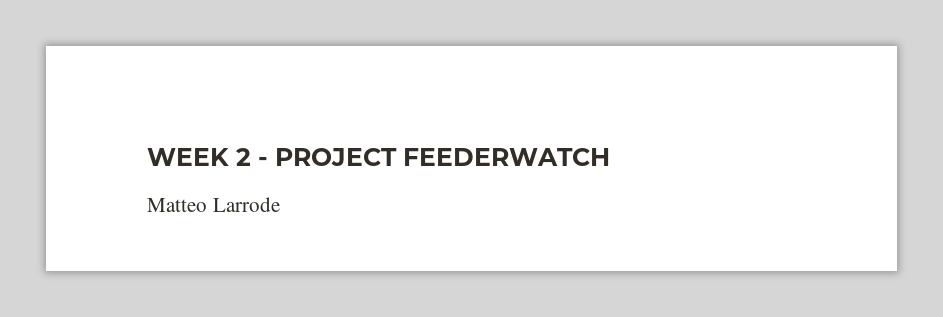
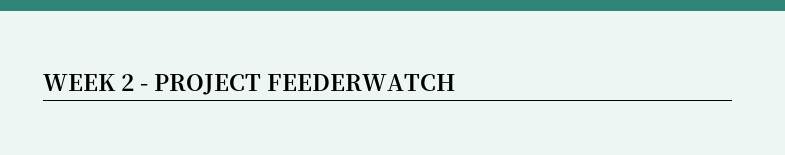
- Matteo Larrode

